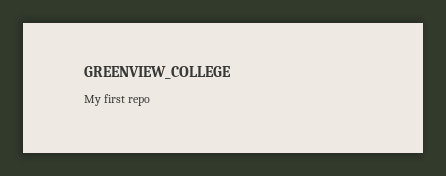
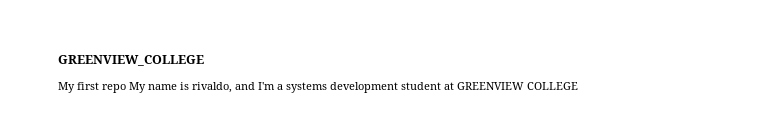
- My first repo
+ My first repo My name is rivaldo, and I'm a systems development student at GREENVIEW COLLEGE

